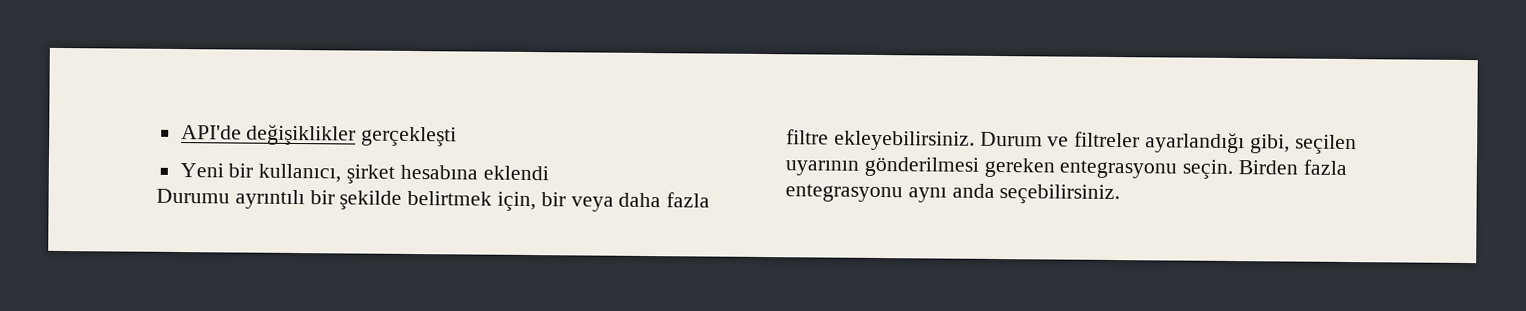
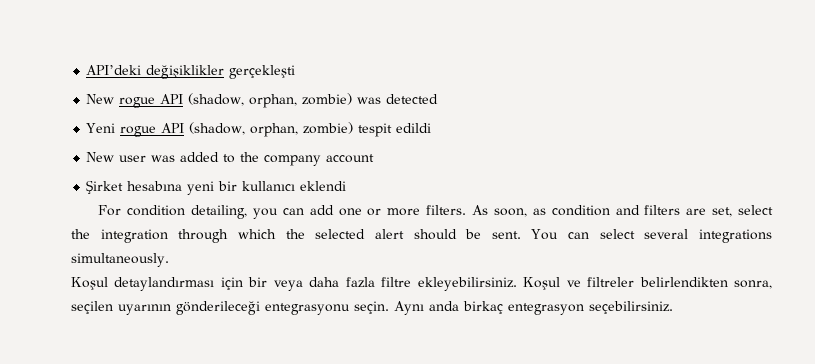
- API'de değişiklikler gerçekleşti
+ API’deki değişiklikler gerçekleşti
- Yeni bir kullanıcı, şirket hesabına eklendi
- Durumu ayrıntılı bir şekilde belirtmek için, bir veya daha fazla filtre ekleyebilirsiniz.
+ New rogue API (shadow, orphan, zombie) was detected
+ Yeni rogue API (shadow, orphan, zombie) tespit edildi
+ New user was added to the company account
+ Şirket hesabına yeni bir kullanıcı eklendi
+ For condition detailing, you can add one or more filters. As soon, as condition and filters are set, select the integration through which the selected alert should be sent. You can select several integrations simultaneously.
+ Koşul detaylandırması için bir veya daha fazla filtre ekleyebilirsiniz.
- Durum ve filtreler ayarlandığı gibi, seçilen uyarının gönderilmesi gereken entegrasyonu seçin. Birden fazla entegrasyonu aynı anda seçebilirsiniz.
+ Koşul ve filtreler belirlendikten sonra, seçilen uyarının gönderileceği entegrasyonu seçin. Aynı anda birkaç entegrasyon seçebilirsiniz.

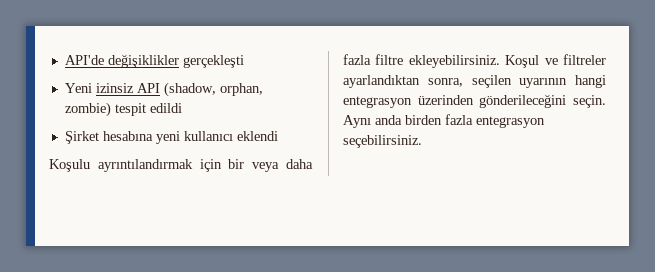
- API’deki değişiklikler gerçekleşti
+ API'de değişiklikler gerçekleşti
- New rogue API (shadow, orphan, zombie) was detected
- Yeni rogue API (shadow, orphan, zombie) tespit edildi
+ Yeni izinsiz API (shadow, orphan, zombie) tespit edildi
- New user was added to the company account
- Şirket hesabına yeni bir kullanıcı eklendi
+ Şirket hesabına yeni kullanıcı eklendi
- For condition detailing, you can add one or more filters. As soon, as condition and filters are set, select the integration through which the selected alert should be sent. You can select several integrations simultaneously.
- Koşul detaylandırması için bir veya daha fazla filtre ekleyebilirsiniz.
+ Koşulu ayrıntılandırmak için bir veya daha fazla filtre ekleyebilirsiniz.
- Koşul ve filtreler belirlendikten sonra, seçilen uyarının gönderileceği entegrasyonu seçin.
+ Koşul ve filtreler ayarlandıktan sonra, seçilen uyarının hangi entegrasyon üzerinden gönderileceğini seçin.
- Aynı anda birkaç entegrasyon seçebilirsiniz.
+ Aynı anda birden fazla entegrasyon seçebilirsiniz.

